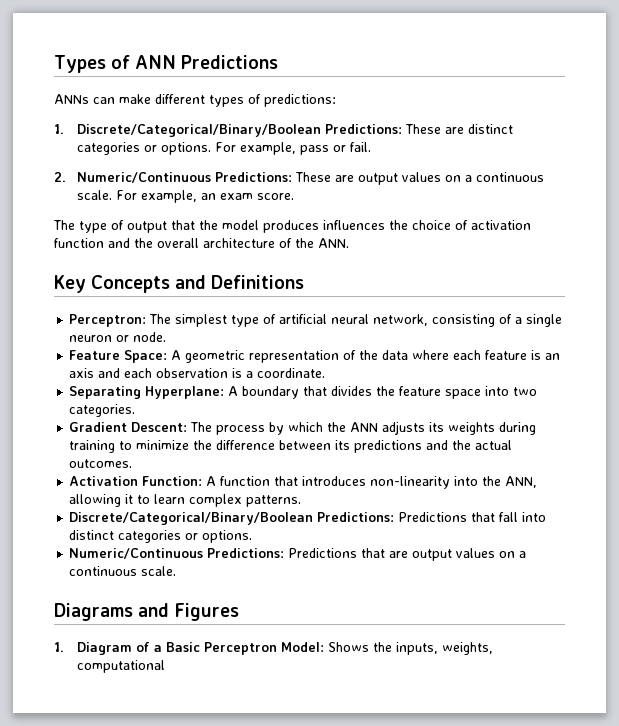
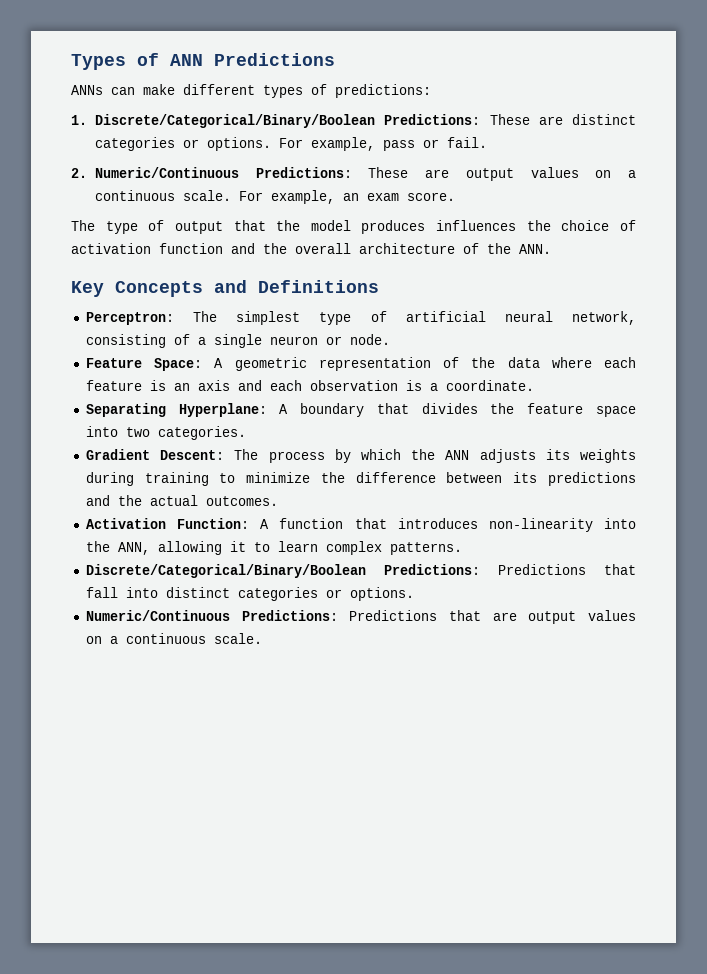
- Diagrams and Figures
- 1. Diagram of a Basic Perceptron Model: Shows the inputs, weights, computational

